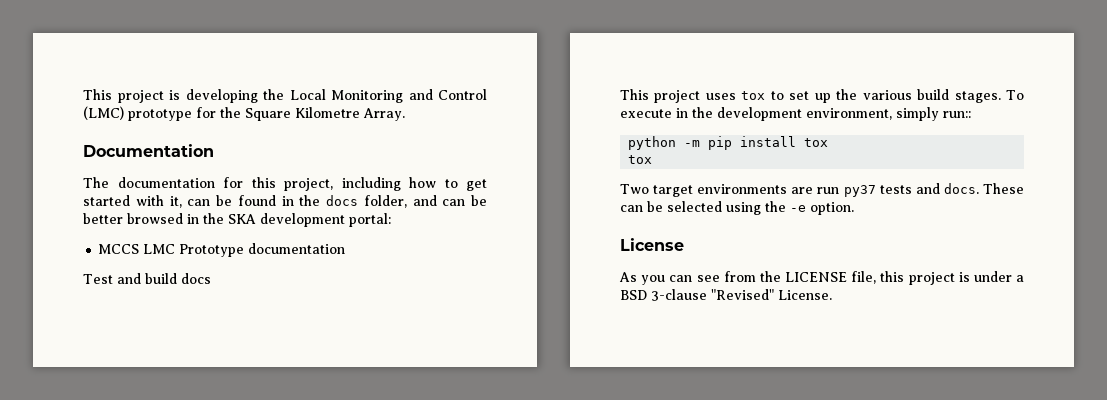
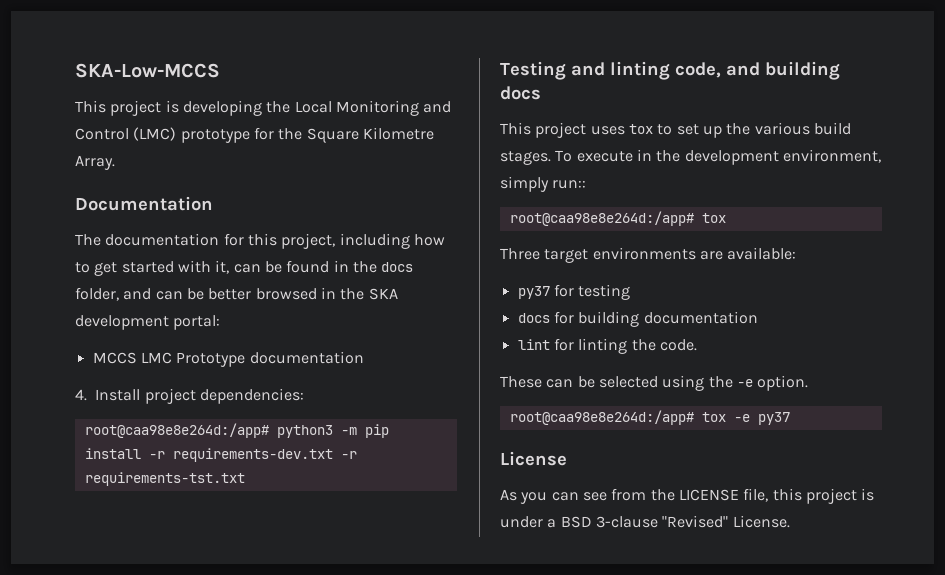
+ SKA-Low-MCCS
- Test and build docs
+ 4. Install project dependencies:
+ root@caa98e8e264d:/app# python3 -m pip install -r requirements-dev.txt -r requirements-tst.txt
+ Testing and linting code, and building docs
  To execute in the development environment, simply run::
- python -m pip install tox
- tox
- Two target environments are run py37 tests and docs. These can be selected using the -e option.
+ root@caa98e8e264d:/app# tox
+ Three target environments are available:
+ py37 for testing
+ docs for building documentation
+ lint for linting the code.
+ These can be selected using the -e option.
+ root@caa98e8e264d:/app# tox -e py37

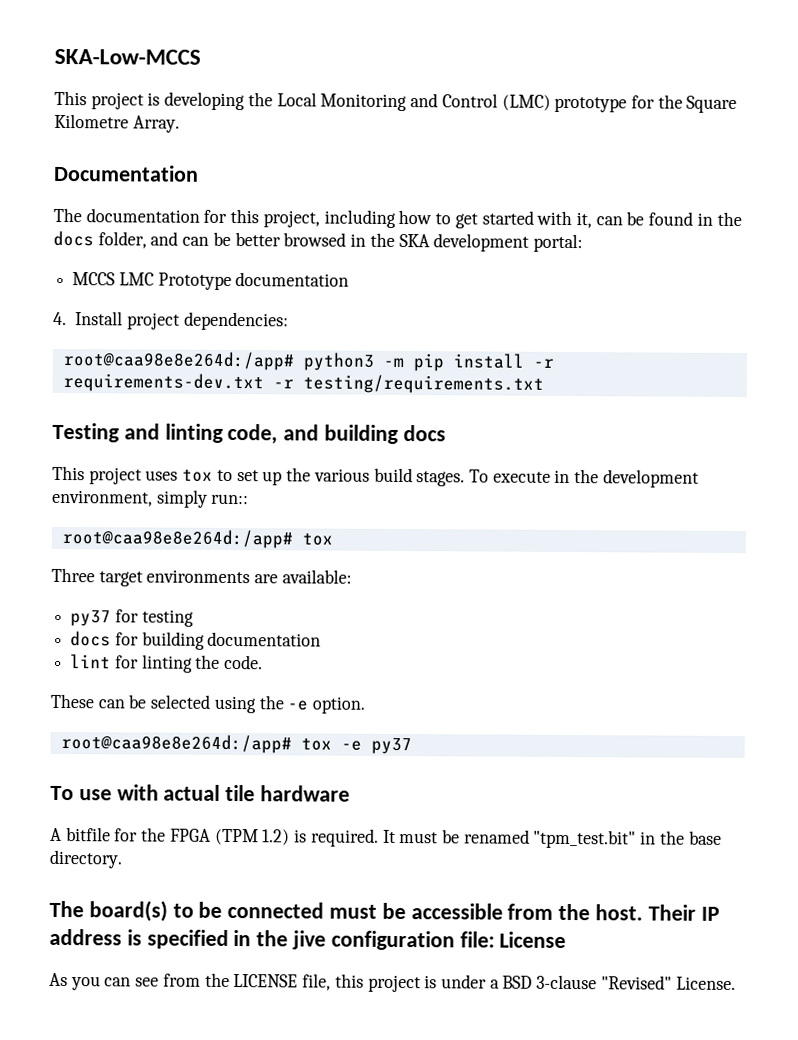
- root@caa98e8e264d:/app# python3 -m pip install -r requirements-dev.txt -r requirements-tst.txt
+ root@caa98e8e264d:/app# python3 -m pip install -r requirements-dev.txt -r testing/requirements.txt
- License
+ To use with actual tile hardware
+ A bitfile for the FPGA (TPM 1.2) is required. It must be renamed "tpm_test.bit" in the base directory.
+ The board(s) to be connected must be accessible from the host. Their IP address is specified in the jive configuration file: License

